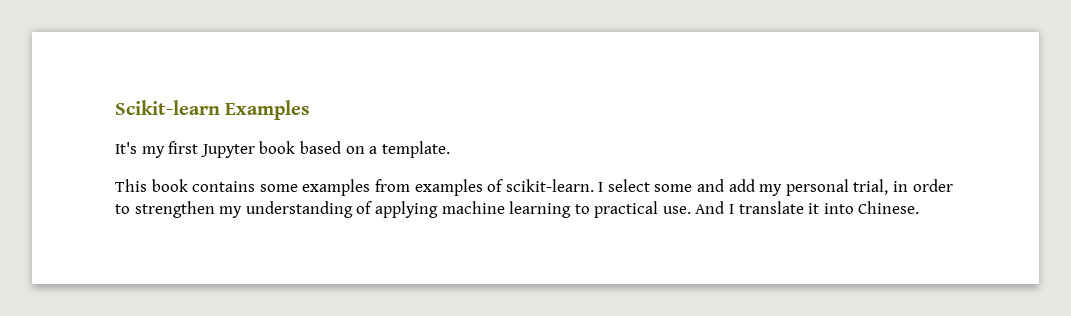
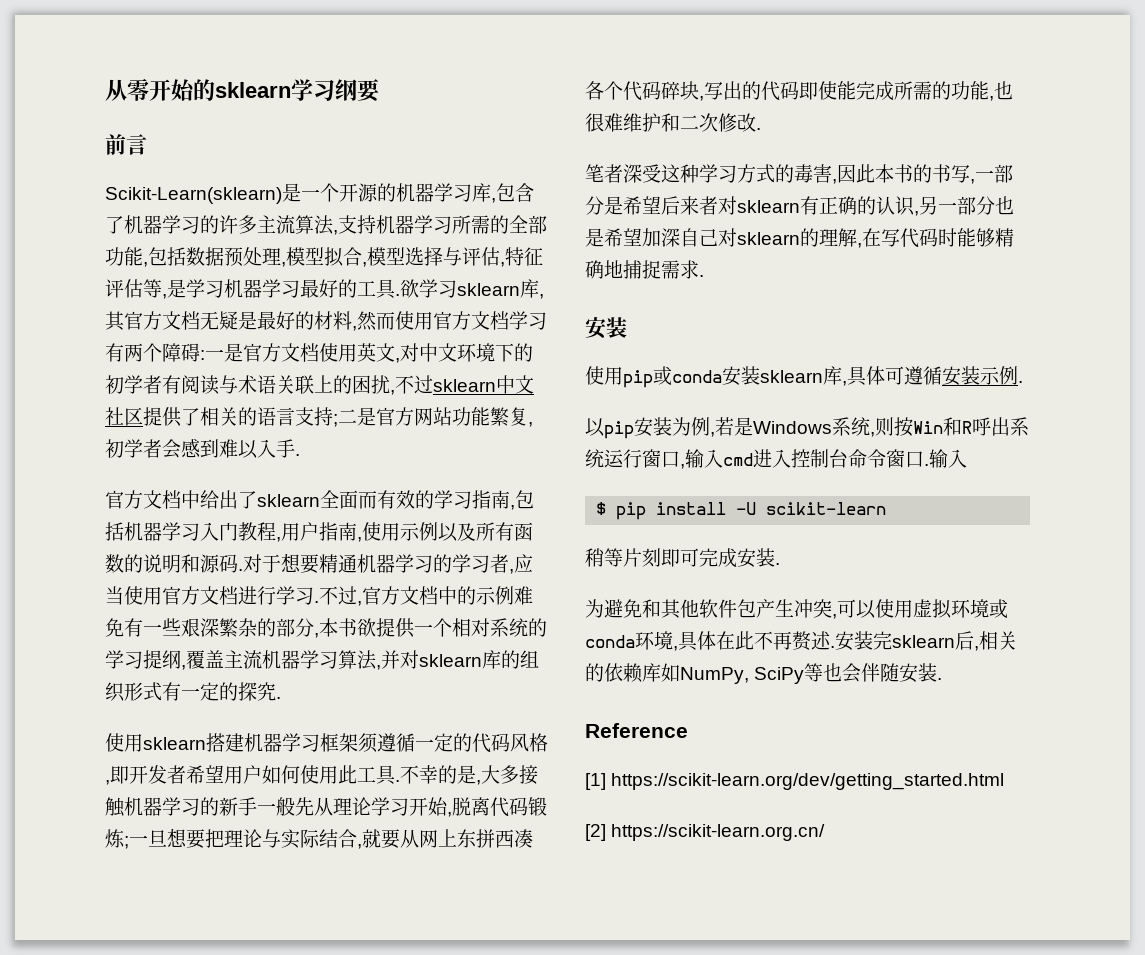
- Scikit-learn Examples
- It's my first Jupyter book based on a template.
- This book contains some examples from examples of scikit-learn. I select some and add my personal trial, in order to strengthen my understanding of applying machine learning to practical use. And I translate it into Chinese.
+ 从零开始的sklearn学习纲要
+ 前言
+ Scikit-Learn(sklearn)是一个开源的机器学习库,包含了机器学习的许多主流算法,支持机器学习所需的全部功能,包括数据预处理,模型拟合,模型选择与评估,特征评估等,是学习机器学习最好的工具.欲学习sklearn库,其官方文档无疑是最好的材料,然而使用官方文档学习有两个障碍:一是官方文档使用英文,对中文环境下的初学者有阅读与术语关联上的困扰,不过sklearn中文社区提供了相关的语言支持;二是官方网站功能繁复,初学者会感到难以入手.
+ 官方文档中给出了sklearn全面而有效的学习指南,包括机器学习入门教程,用户指南,使用示例以及所有函数的说明和源码.对于想要精通机器学习的学习者,应当使用官方文档进行学习.不过,官方文档中的示例难免有一些艰深繁杂的部分,本书欲提供一个相对系统的学习提纲,覆盖主流机器学习算法,并对sklearn库的组织形式有一定的探究.
+ 使用sklearn搭建机器学习框架须遵循一定的代码风格,即开发者希望用户如何使用此工具.不幸的是,大多接触机器学习的新手一般先从理论学习开始,脱离代码锻炼;一旦想要把理论与实际结合,就要从网上东拼西凑各个代码碎块,写出的代码即使能完成所需的功能,也很难维护和二次修改.
+ 笔者深受这种学习方式的毒害,因此本书的书写,一部分是希望后来者对sklearn有正确的认识,另一部分也是希望加深自己对sklearn的理解,在写代码时能够精确地捕捉需求.
+ 安装
+ 使用pip或conda安装sklearn库,具体可遵循安装示例.
+ 以pip安装为例,若是Windows系统,则按Win和R呼出系统运行窗口,输入cmd进入控制台命令窗口.输入
+ $ pip install -U scikit-learn
+ 稍等片刻即可完成安装.
+ 为避免和其他软件包产生冲突,可以使用虚拟环境或conda环境,具体在此不再赘述.安装完sklearn后,相关的依赖库如NumPy, SciPy等也会伴随安装.
+ Reference
+ [1] https://scikit-learn.org/dev/getting_started.html
+ [2] https://scikit-learn.org.cn/

